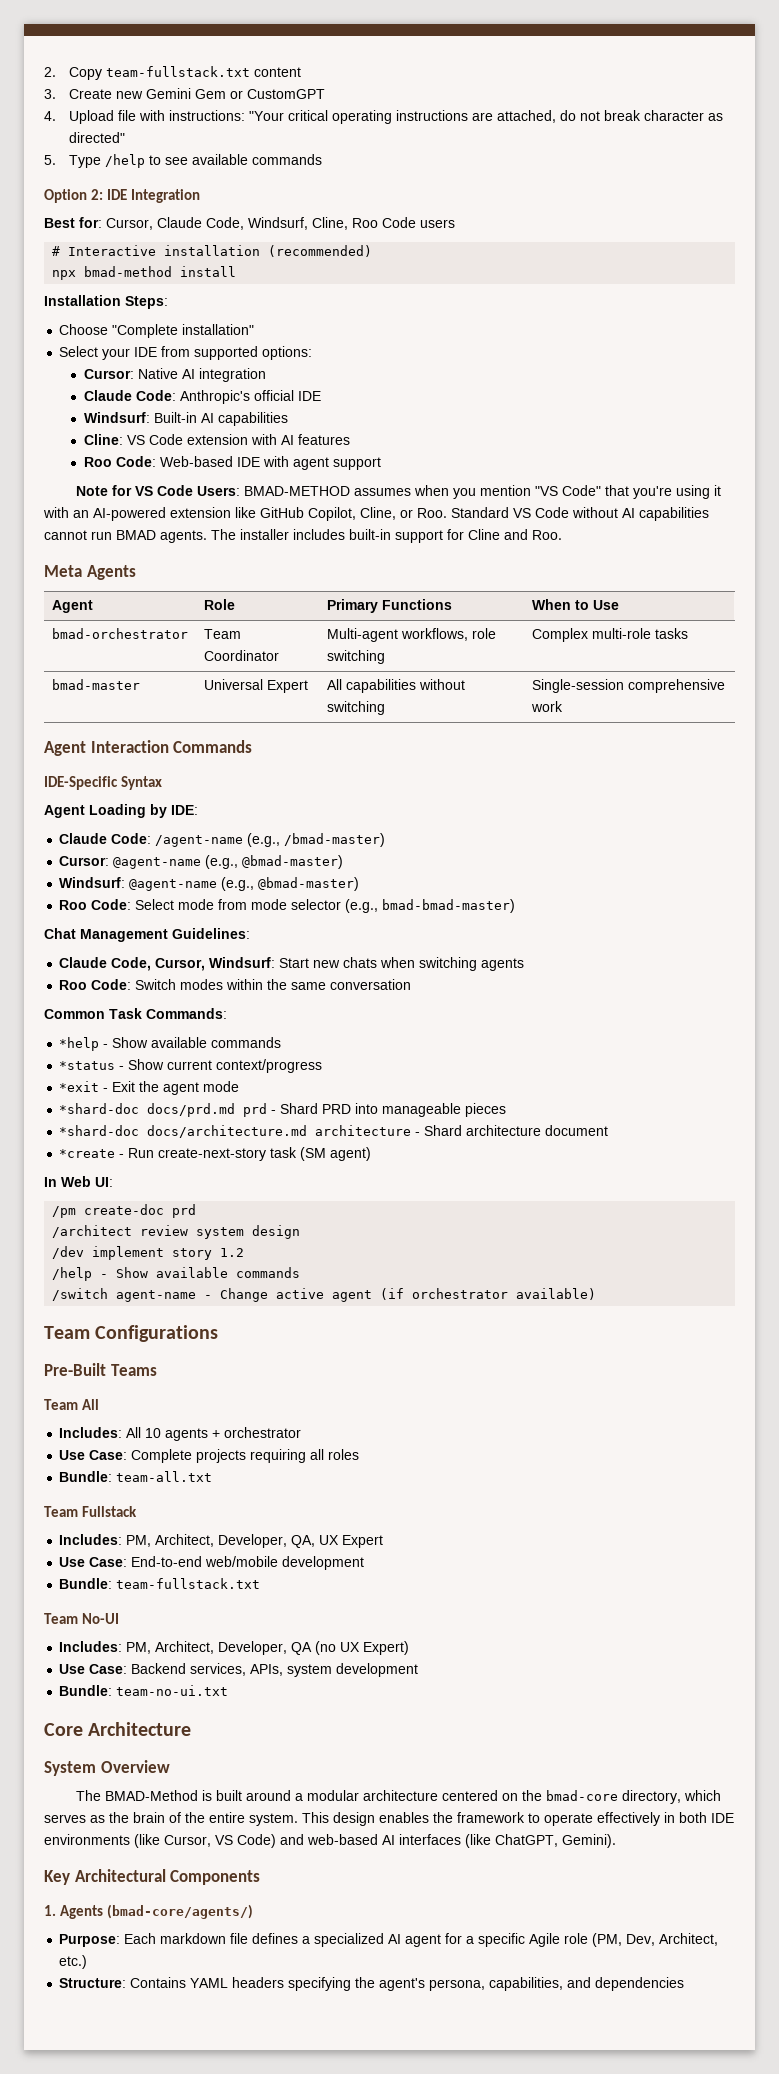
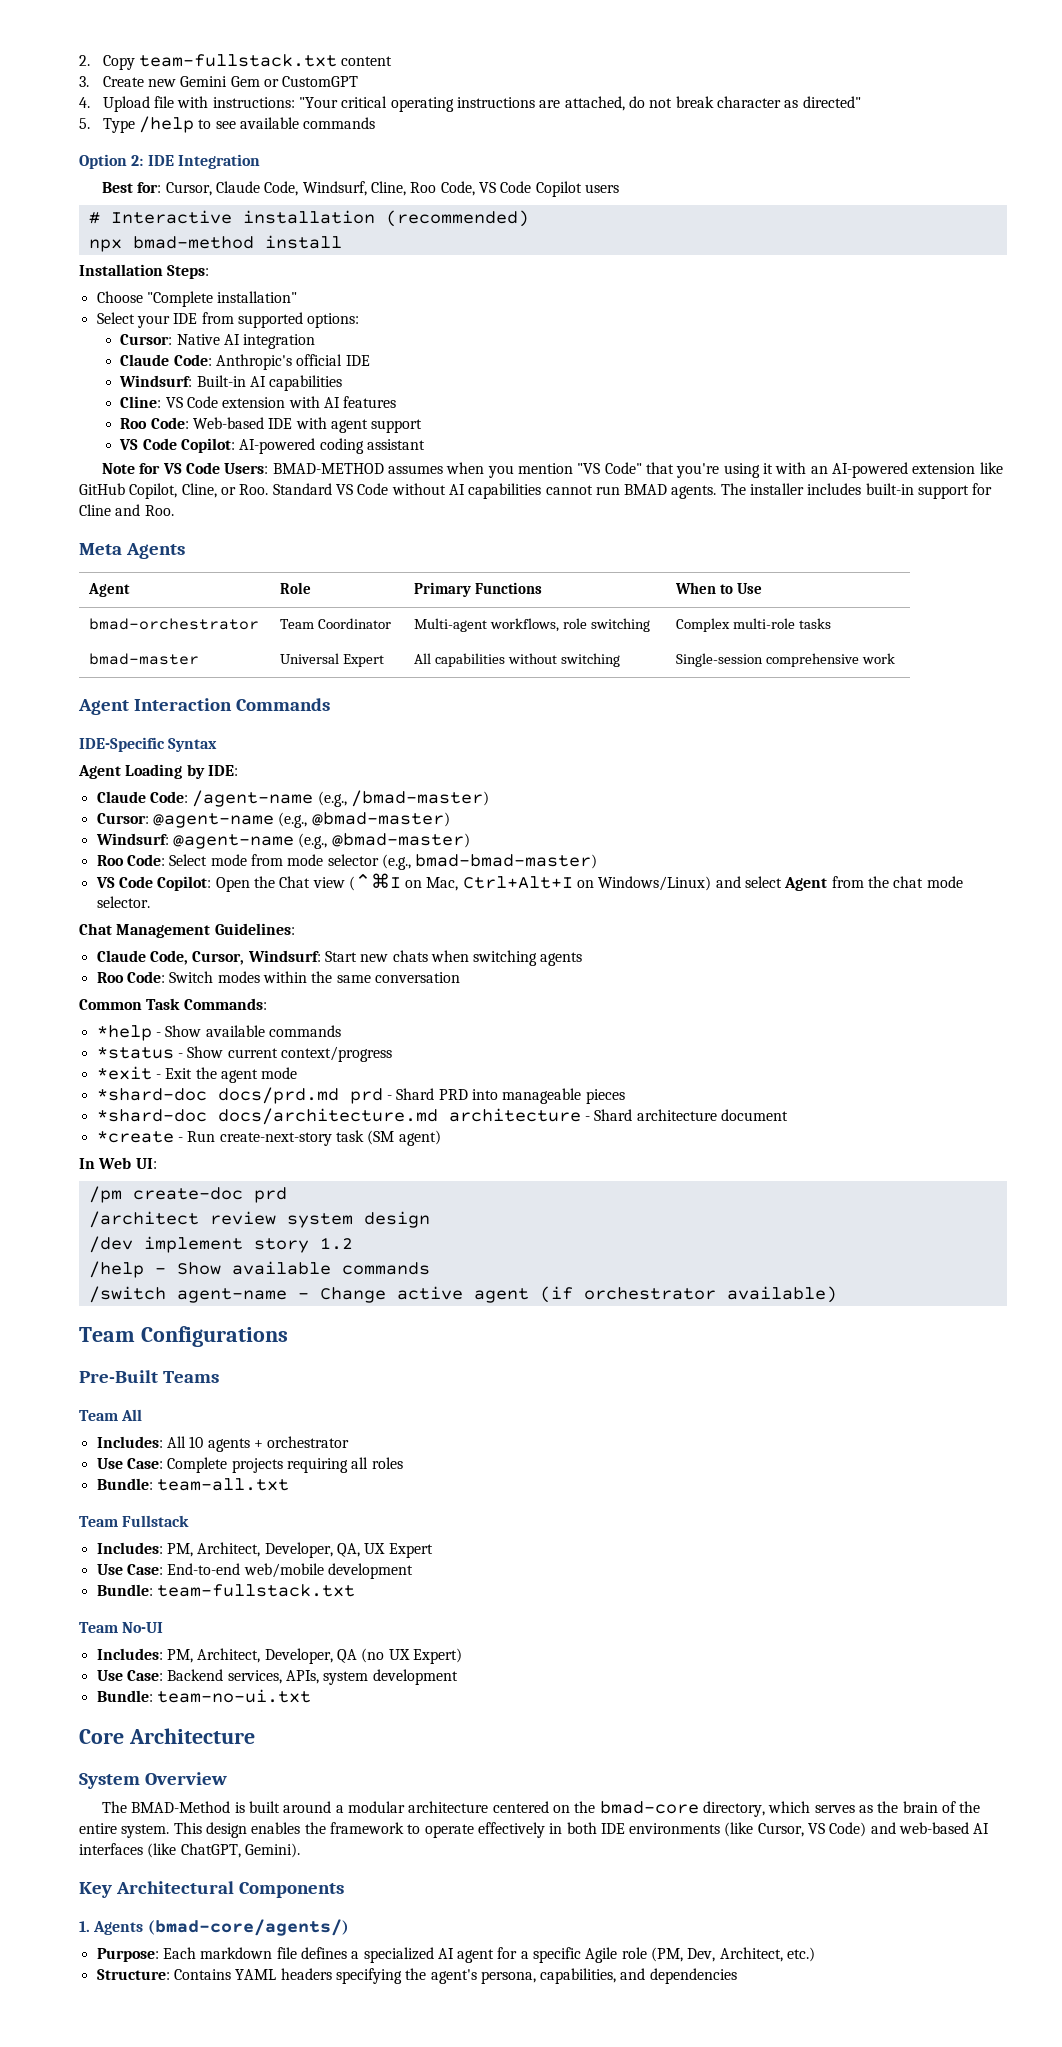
- Best for: Cursor, Claude Code, Windsurf, Cline, Roo Code users
+ Best for: Cursor, Claude Code, Windsurf, Cline, Roo Code, VS Code Copilot users
+ VS Code Copilot: AI-powered coding assistant
+ VS Code Copilot: Open the Chat view (⌃⌘I on Mac, Ctrl+Alt+I on Windows/Linux) and select Agent from the chat mode selector.

